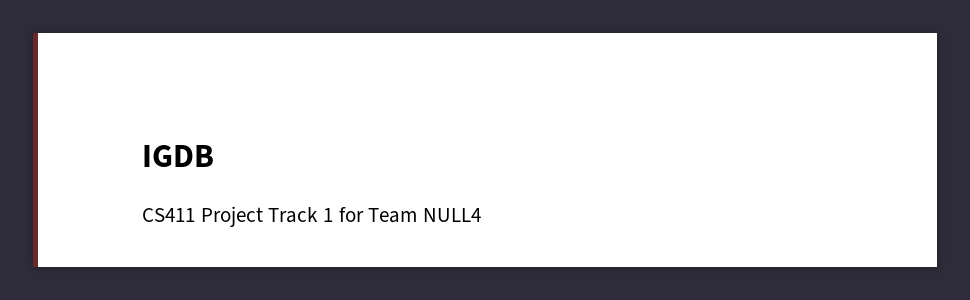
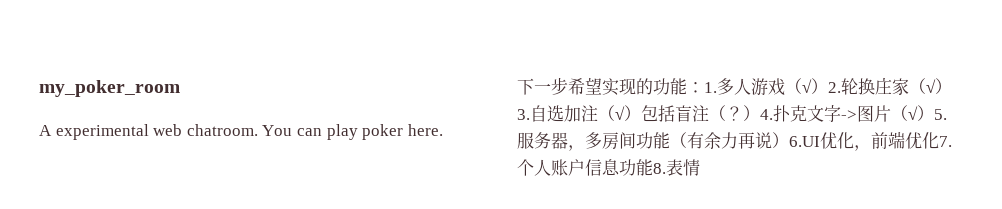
- IGDB
- CS411 Project Track 1 for Team NULL4
+ my_poker_room
+ A experimental web chatroom. You can play poker here.
+ 下一步希望实现的功能：1.多人游戏（√）2.轮换庄家（√）3.自选加注（√）包括盲注（？）4.扑克文字->图片（√）5.服务器，多房间功能（有余力再说）6.UI优化，前端优化7.个人账户信息功能8.表情

